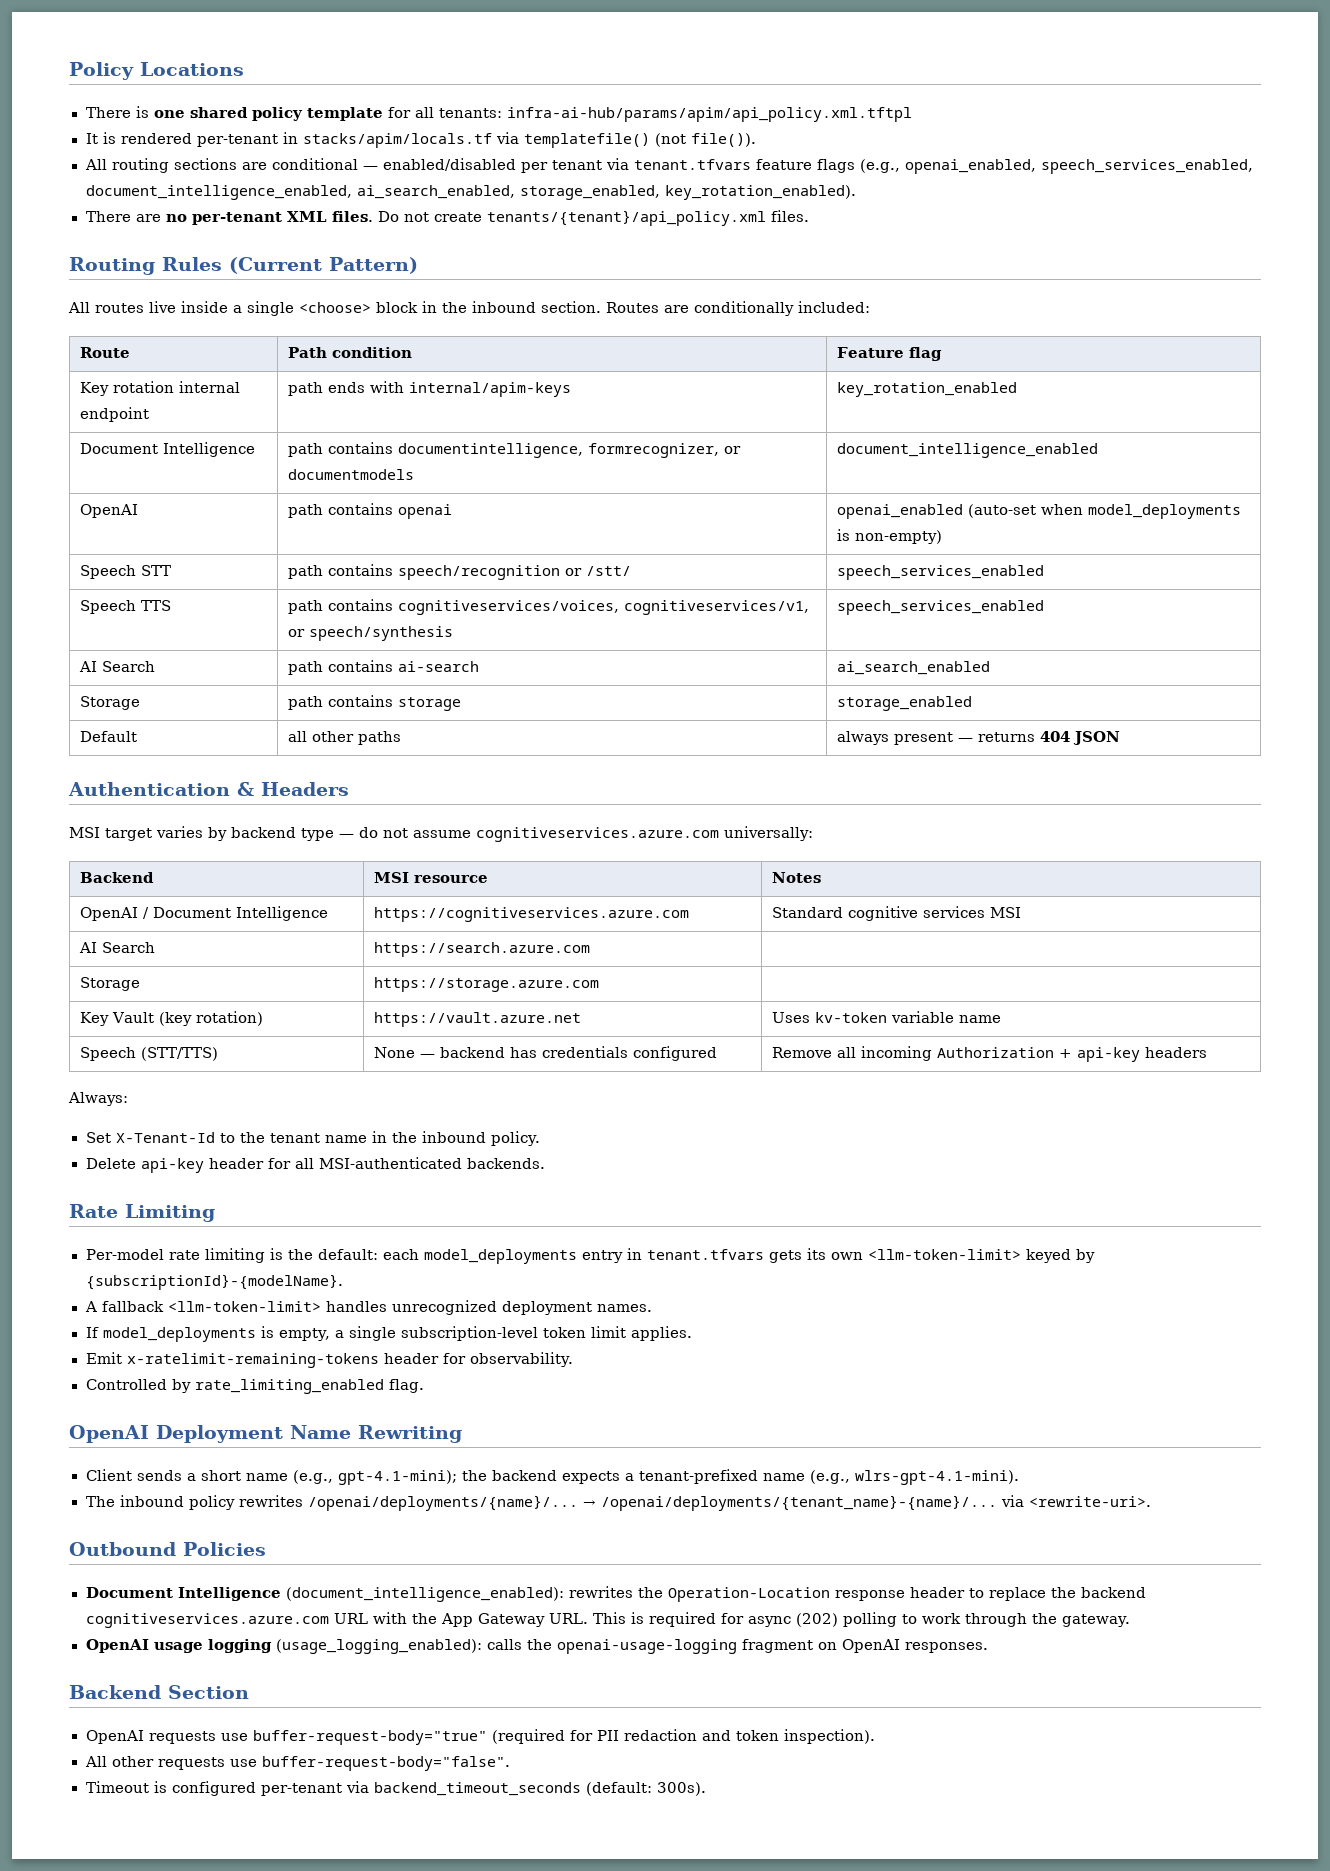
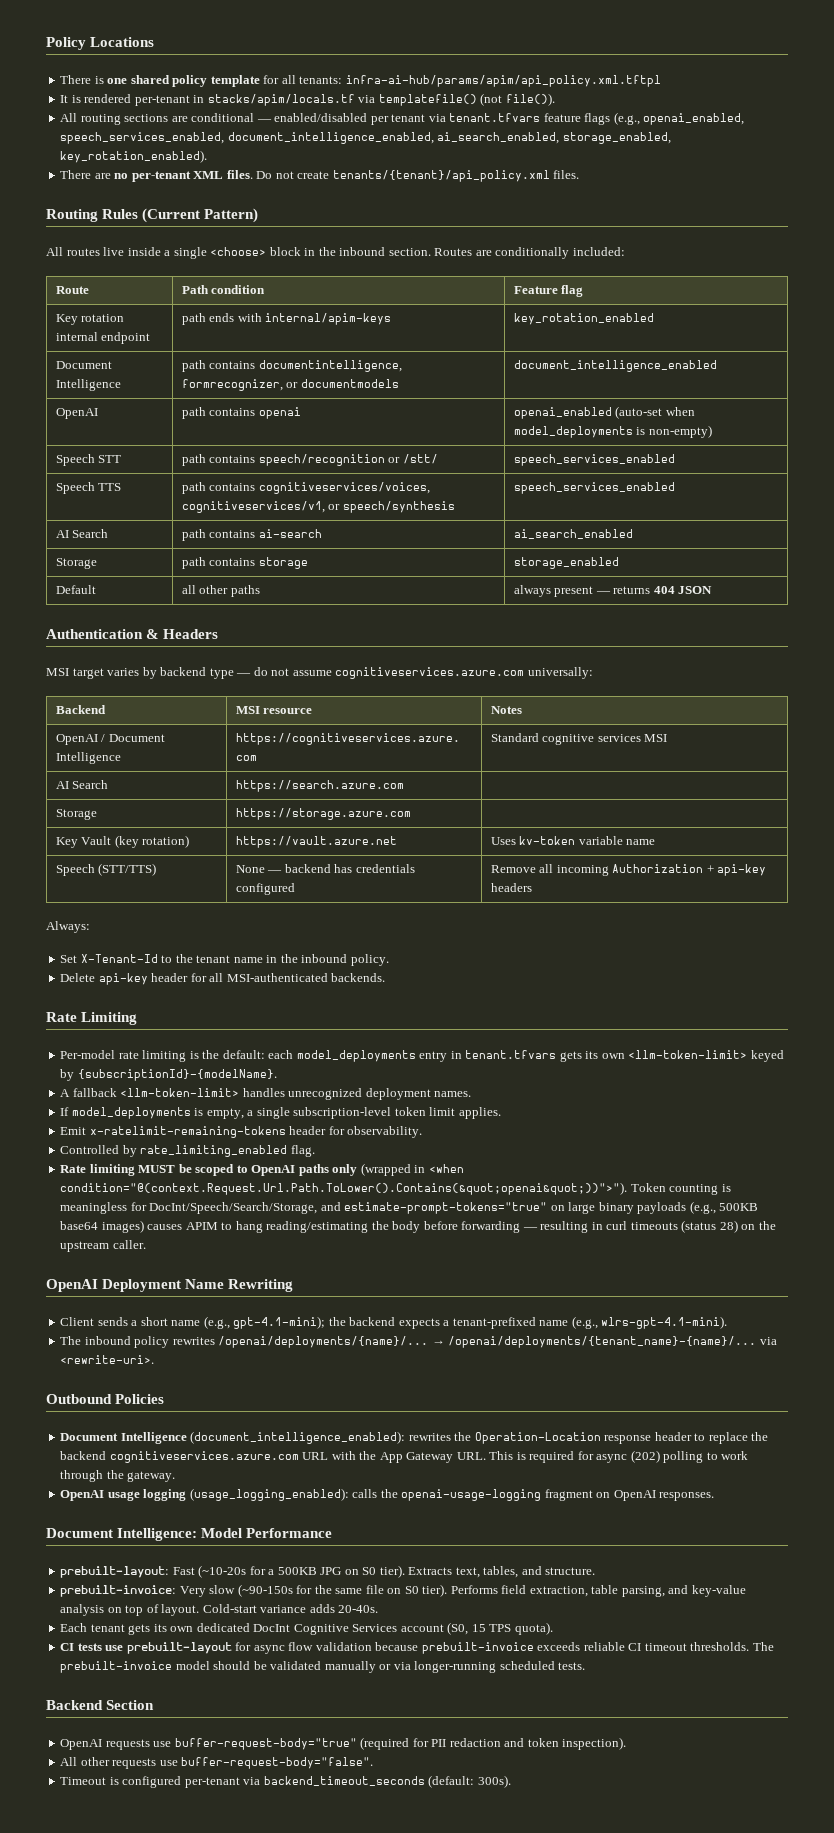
+ Rate limiting MUST be scoped to OpenAI paths only (wrapped in <when condition="@(context.Request.Url.Path.ToLower().Contains(&quot;openai&quot;))">"). Token counting is meaningless for DocInt/Speech/Search/Storage, and estimate-prompt-tokens="true" on large binary payloads (e.g., 500KB base64 images) causes APIM to hang reading/estimating the body before forwarding — resulting in curl timeouts (status 28) on the upstream caller.
+ Document Intelligence: Model Performance
+ prebuilt-layout: Fast (~10-20s for a 500KB JPG on S0 tier). Extracts text, tables, and structure.
+ prebuilt-invoice: Very slow (~90-150s for the same file on S0 tier). Performs field extraction, table parsing, and key-value analysis on top of layout. Cold-start variance adds 20-40s.
+ Each tenant gets its own dedicated DocInt Cognitive Services account (S0, 15 TPS quota).
+ CI tests use prebuilt-layout for async flow validation because prebuilt-invoice exceeds reliable CI timeout thresholds. The prebuilt-invoice model should be validated manually or via longer-running scheduled tests.

